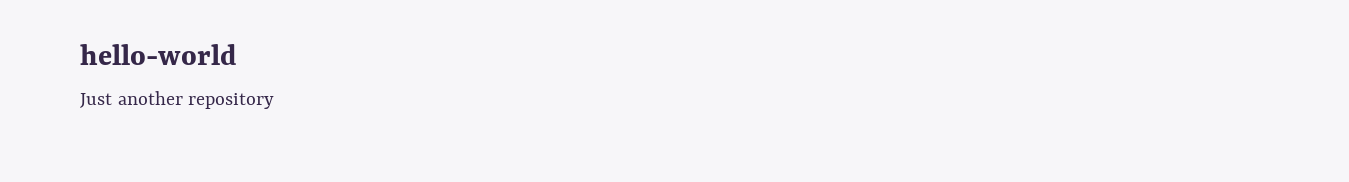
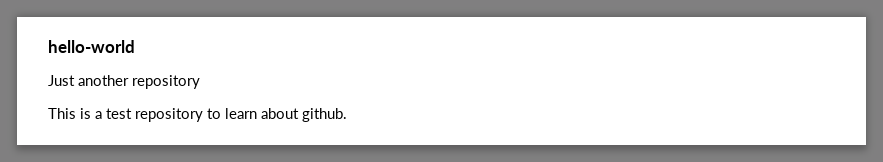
+ This is a test repository to learn about github.

